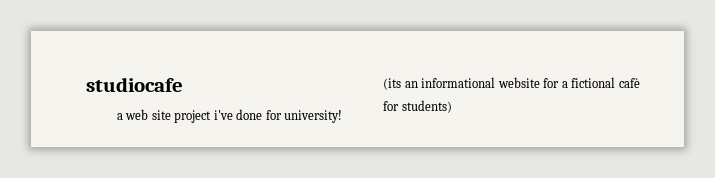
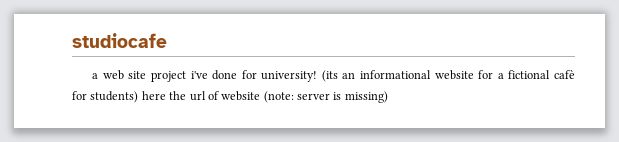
- (its an informational website for a fictional cafè for students)
+ (its an informational website for a fictional cafè for students) here the url of website (note: server is missing)

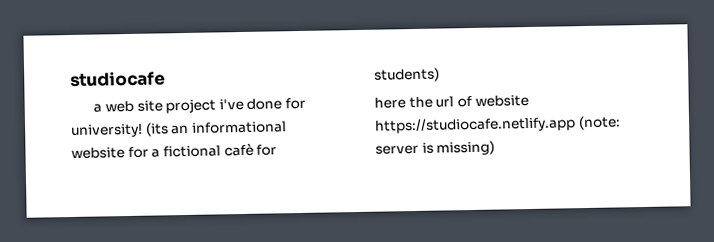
- (its an informational website for a fictional cafè for students) here the url of website (note: server is missing)
+ (its an informational website for a fictional cafè for students)
+ here the url of website https://studiocafe.netlify.app (note: server is missing)

